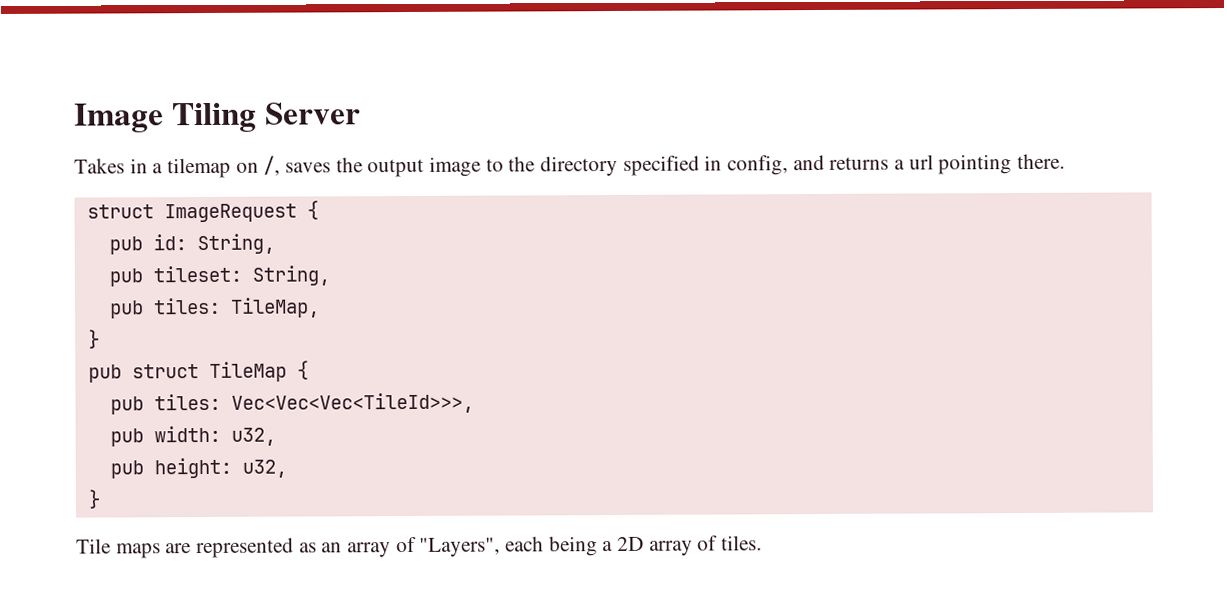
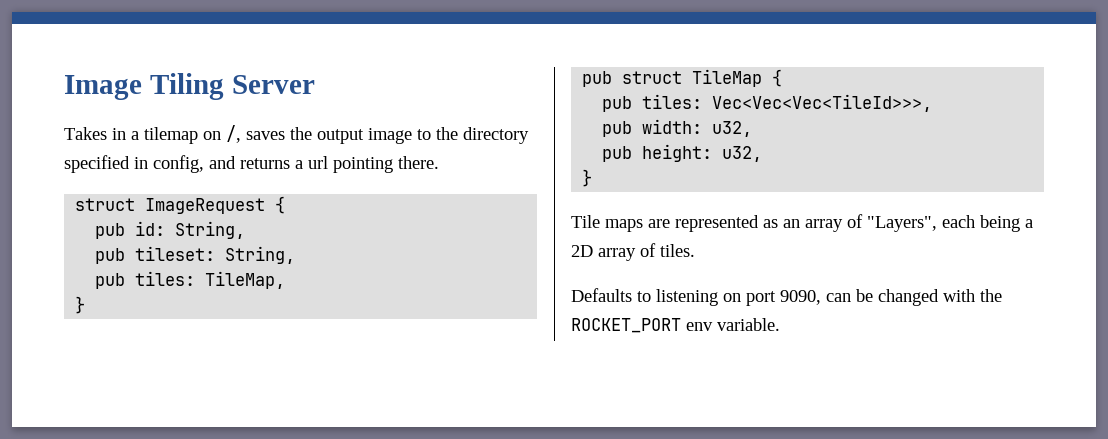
+ Defaults to listening on port 9090, can be changed with the ROCKET_PORT env variable.

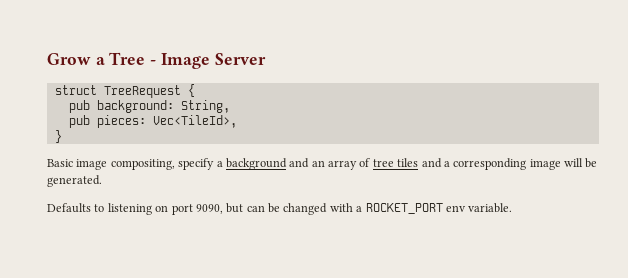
- Image Tiling Server
- Takes in a tilemap on /, saves the output image to the directory specified in config, and returns a url pointing there.
- struct ImageRequest {
- pub id: String,
- pub tileset: String,
- pub tiles: TileMap,
+ Grow a Tree - Image Server
+ struct TreeRequest {
+ pub background: String,
+ pub pieces: Vec<TileId>,
  }
- pub struct TileMap {
- pub tiles: Vec<Vec<Vec<TileId>>>,
- pub width: u32,
- pub height: u32,
- }
- Tile maps are represented as an array of "Layers", each being a 2D array of tiles.
+ Basic image compositing, specify a background and an array of tree tiles and a corresponding image will be generated.
- Defaults to listening on port 9090, can be changed with the ROCKET_PORT env variable.
+ Defaults to listening on port 9090, but can be changed with a ROCKET_PORT env variable.

